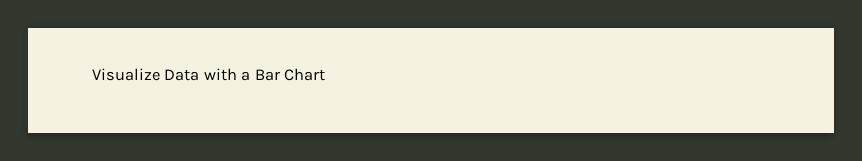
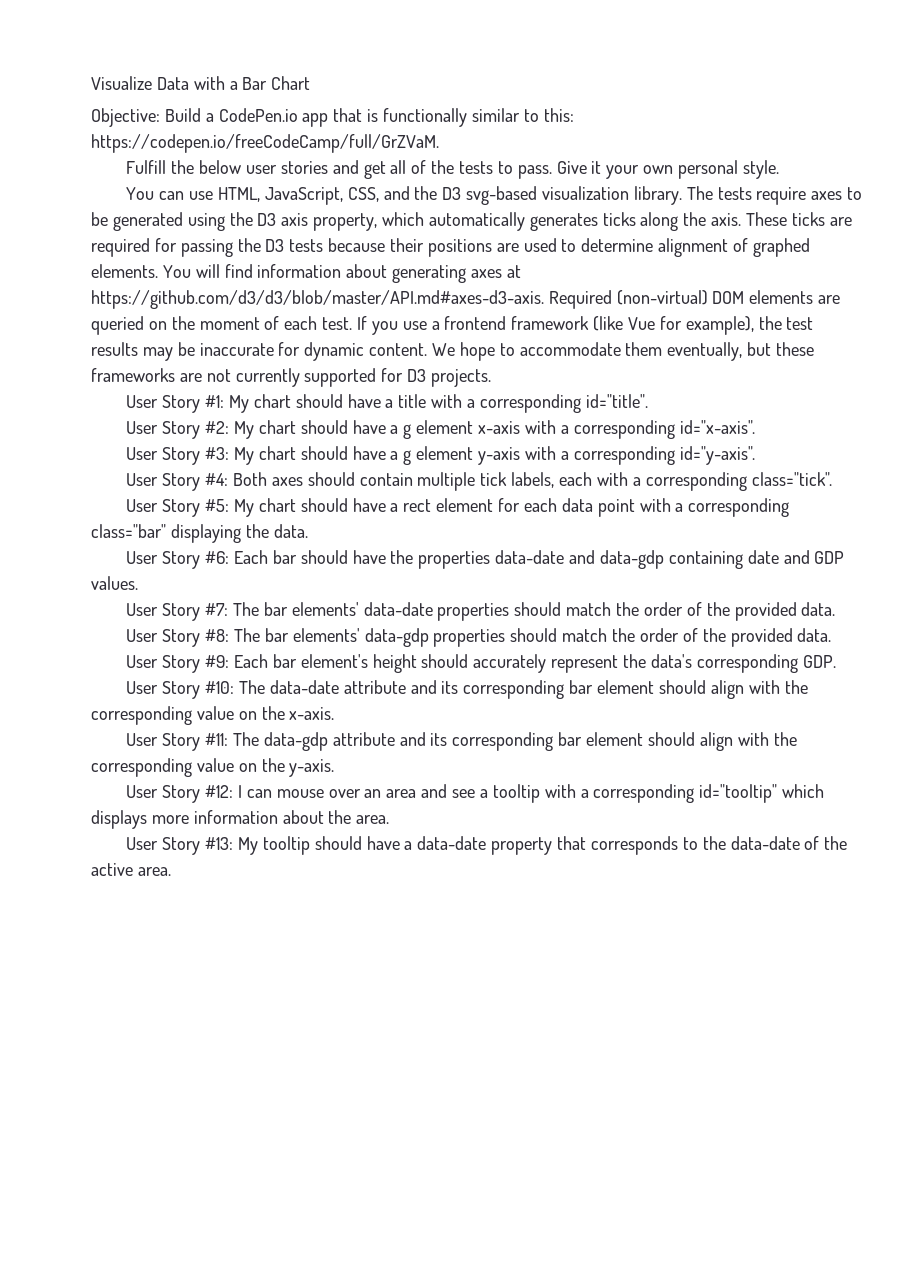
+ Objective: Build a CodePen.io app that is functionally similar to this: https://codepen.io/freeCodeCamp/full/GrZVaM.
+ Fulfill the below user stories and get all of the tests to pass. Give it your own personal style.
+ You can use HTML, JavaScript, CSS, and the D3 svg-based visualization library. The tests require axes to be generated using the D3 axis property, which automatically generates ticks along the axis. These ticks are required for passing the D3 tests because their positions are used to determine alignment of graphed elements. You will find information about generating axes at https://github.com/d3/d3/blob/master/API.md#axes-d3-axis. Required (non-virtual) DOM elements are queried on the moment of each test. If you use a frontend framework (like Vue for example), the test results may be inaccurate for dynamic content. We hope to accommodate them eventually, but these frameworks are not currently supported for D3 projects.
+ User Story #1: My chart should have a title with a corresponding id="title".
+ User Story #2: My chart should have a g element x-axis with a corresponding id="x-axis".
+ User Story #3: My chart should have a g element y-axis with a corresponding id="y-axis".
+ User Story #4: Both axes should contain multiple tick labels, each with a corresponding class="tick".
+ User Story #5: My chart should have a rect element for each data point with a corresponding class="bar" displaying the data.
+ User Story #6: Each bar should have the properties data-date and data-gdp containing date and GDP values.
+ User Story #7: The bar elements' data-date properties should match the order of the provided data.
+ User Story #8: The bar elements' data-gdp properties should match the order of the provided data.
+ User Story #9: Each bar element's height should accurately represent the data's corresponding GDP.
+ User Story #10: The data-date attribute and its corresponding bar element should align with the corresponding value on the x-axis.
+ User Story #11: The data-gdp attribute and its corresponding bar element should align with the corresponding value on the y-axis.
+ User Story #12: I can mouse over an area and see a tooltip with a corresponding id="tooltip" which displays more information about the area.
+ User Story #13: My tooltip should have a data-date property that corresponds to the data-date of the active area.

